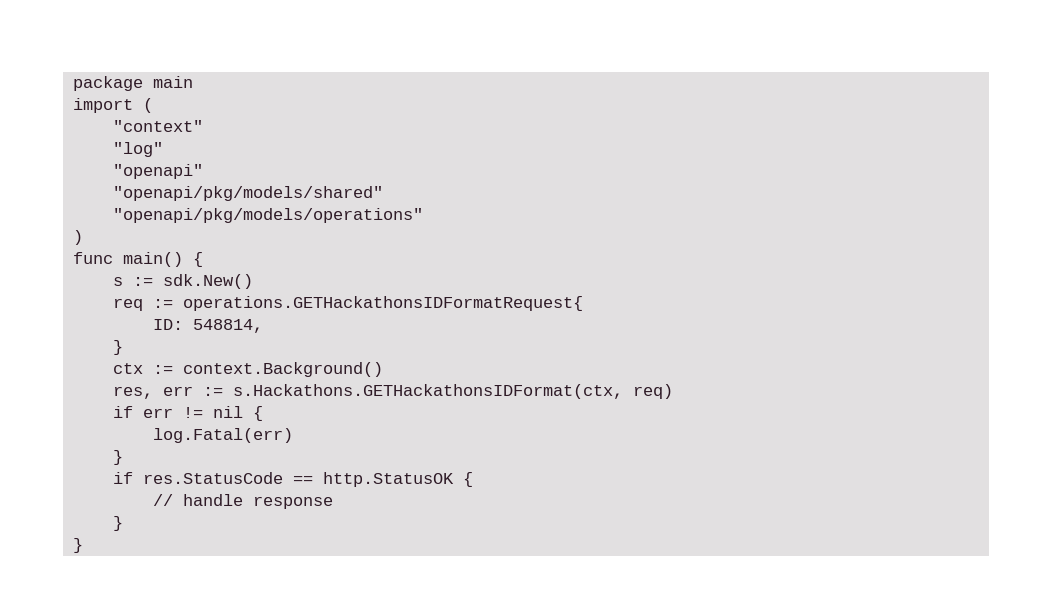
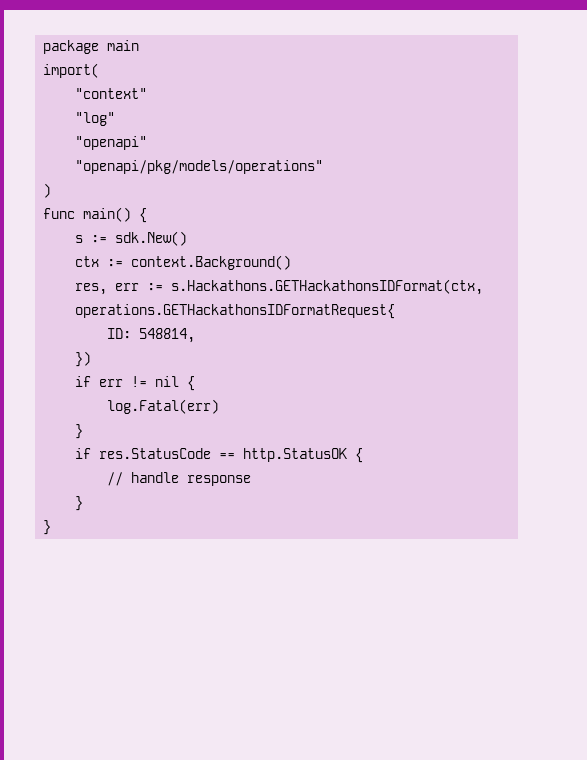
- import (
+ import(
- "openapi/pkg/models/shared"
- req := operations.GETHackathonsIDFormatRequest{
- ID: 548814,
- }
- res, err := s.Hackathons.GETHackathonsIDFormat(ctx, req)
+ res, err := s.Hackathons.GETHackathonsIDFormat(ctx, operations.GETHackathonsIDFormatRequest{
+ ID: 548814,
+ })

